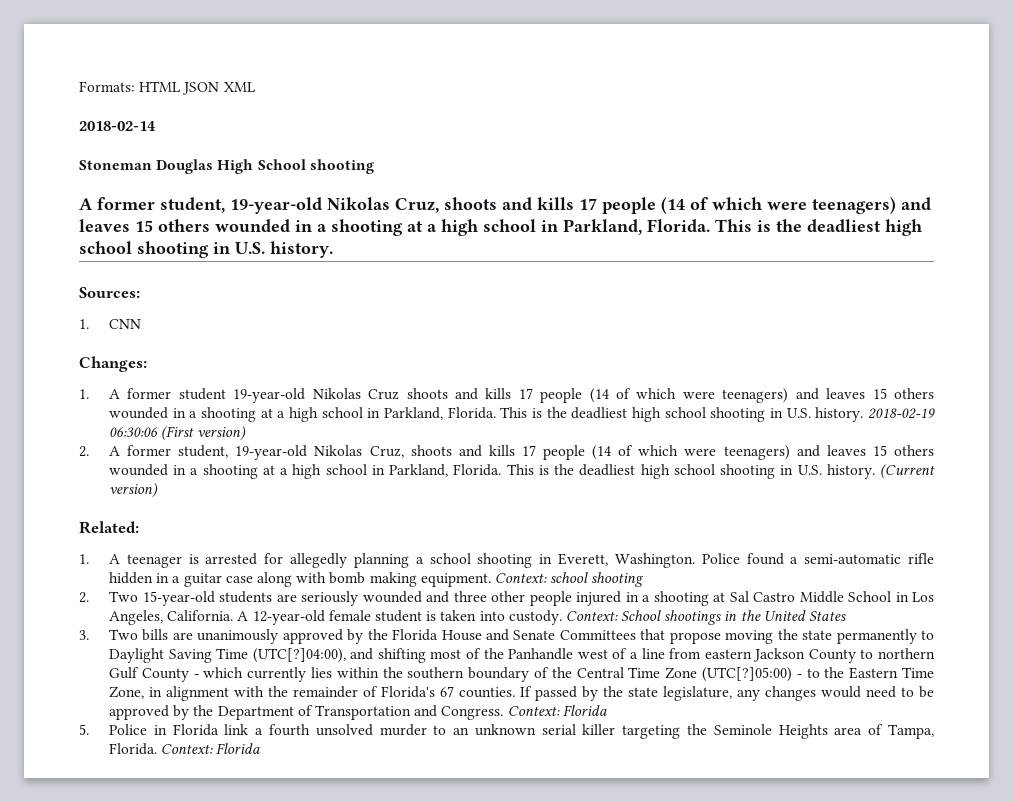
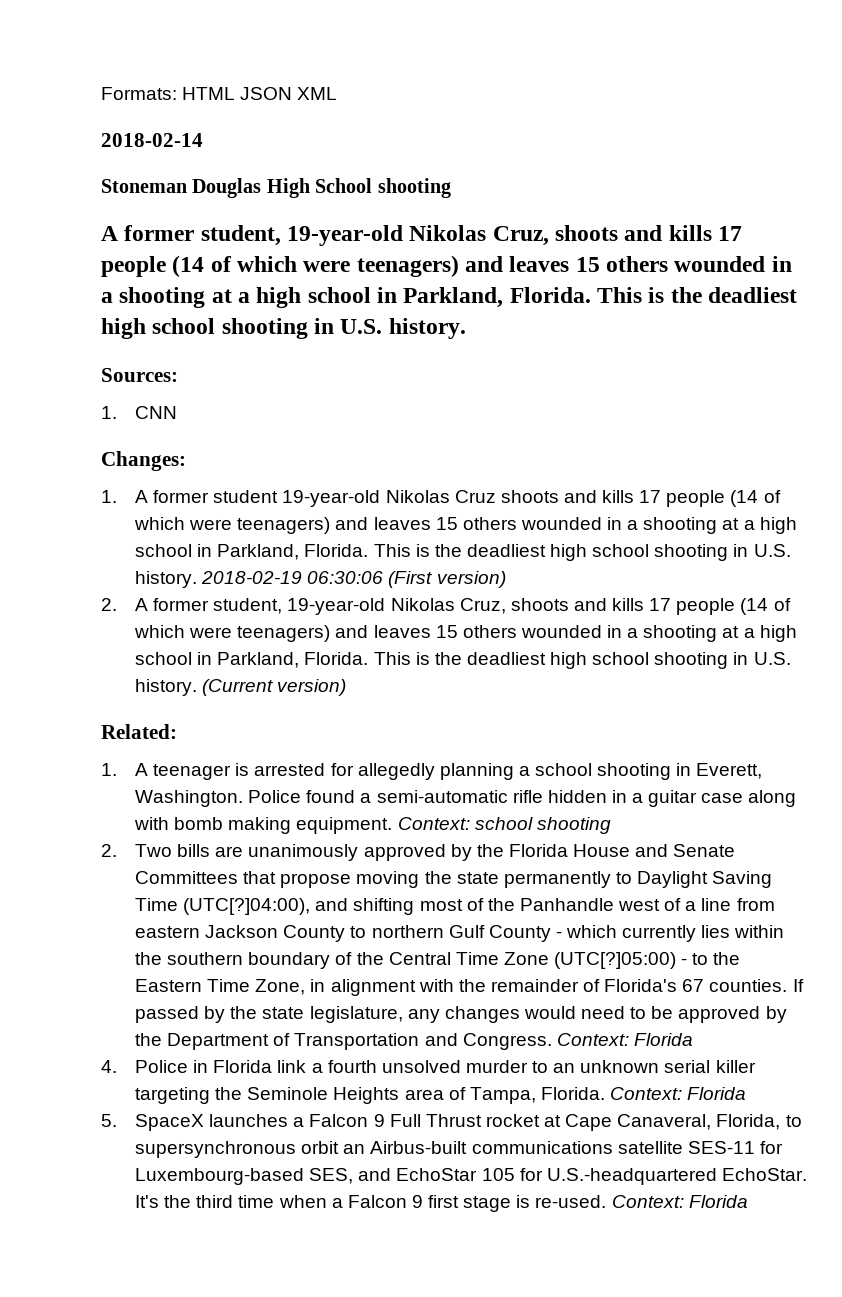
- 2. Two 15-year-old students are seriously wounded and three other people injured in a shooting at Sal Castro Middle School in Los Angeles, California. A 12-year-old female student is taken into custody. Context: School shootings in the United States
- 3. Two bills are unanimously approved by the Florida House and Senate Committees that propose moving the state permanently to Daylight Saving Time (UTC[?]04:00), and shifting most of the Panhandle west of a line from eastern Jackson County to northern Gulf County - which currently lies within the southern boundary of the Central Time Zone (UTC[?]05:00) - to the Eastern Time Zone, in alignment with the remainder of Florida's 67 counties.
+ 2. Two bills are unanimously approved by the Florida House and Senate Committees that propose moving the state permanently to Daylight Saving Time (UTC[?]04:00), and shifting most of the Panhandle west of a line from eastern Jackson County to northern Gulf County - which currently lies within the southern boundary of the Central Time Zone (UTC[?]05:00) - to the Eastern Time Zone, in alignment with the remainder of Florida's 67 counties.
- 5. Police in Florida link a fourth unsolved murder to an unknown serial killer targeting the Seminole Heights area of Tampa, Florida.
+ 4. Police in Florida link a fourth unsolved murder to an unknown serial killer targeting the Seminole Heights area of Tampa, Florida.
+ 5. SpaceX launches a Falcon 9 Full Thrust rocket at Cape Canaveral, Florida, to supersynchronous orbit an Airbus-built communications satellite SES-11 for Luxembourg-based SES, and EchoStar 105 for U.S.-headquartered EchoStar. It's the third time when a Falcon 9 first stage is re-used. Context: Florida

